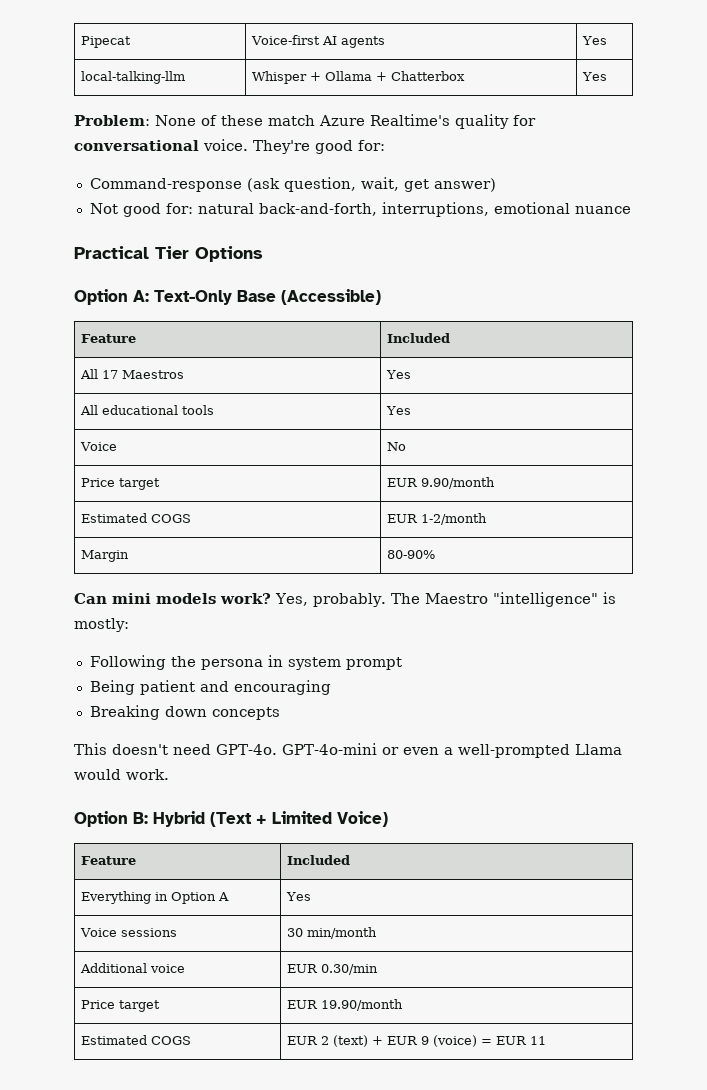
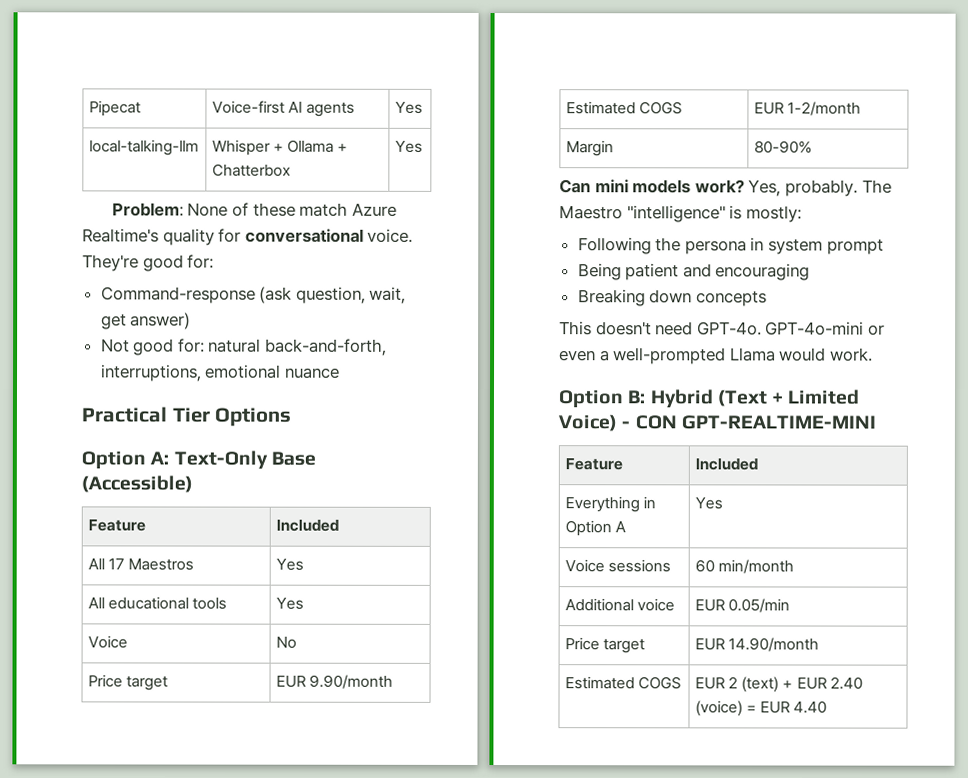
- Option B: Hybrid (Text + Limited Voice)
+ Option B: Hybrid (Text + Limited Voice) - CON GPT-REALTIME-MINI
- Voice sessions | 30 min/month
+ Voice sessions | 60 min/month
- Additional voice | EUR 0.30/min
- Price target | EUR 19.90/month
+ Additional voice | EUR 0.05/min
+ Price target | EUR 14.90/month
- Estimated COGS | EUR 2 (text) + EUR 9 (voice) = EUR 11
+ Estimated COGS | EUR 2 (text) + EUR 2.40 (voice) = EUR 4.40

